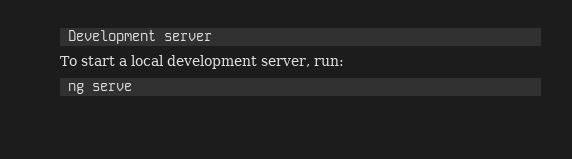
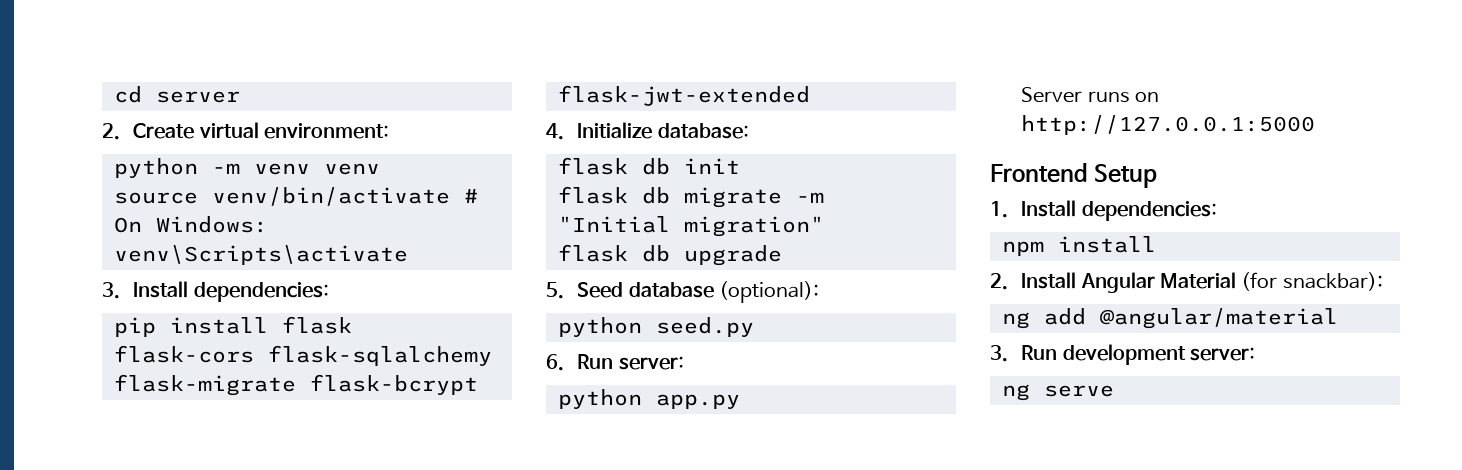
- Development server
+ cd server
- To start a local development server, run:
+ 2. Create virtual environment:
+ python -m venv venv
+ source venv/bin/activate # On Windows: venv\Scripts\activate
+ 3. Install dependencies:
+ pip install flask flask-cors flask-sqlalchemy flask-migrate flask-bcrypt flask-jwt-extended
+ 4. Initialize database:
+ flask db init
+ flask db migrate -m "Initial migration"
+ flask db upgrade
+ 5. Seed database (optional):
+ python seed.py
+ 6. Run server:
+ python app.py
+ Server runs on http://127.0.0.1:5000
+ Frontend Setup
+ 1. Install dependencies:
+ npm install
+ 2. Install Angular Material (for snackbar):
+ ng add @angular/material
+ 3. Run development server:

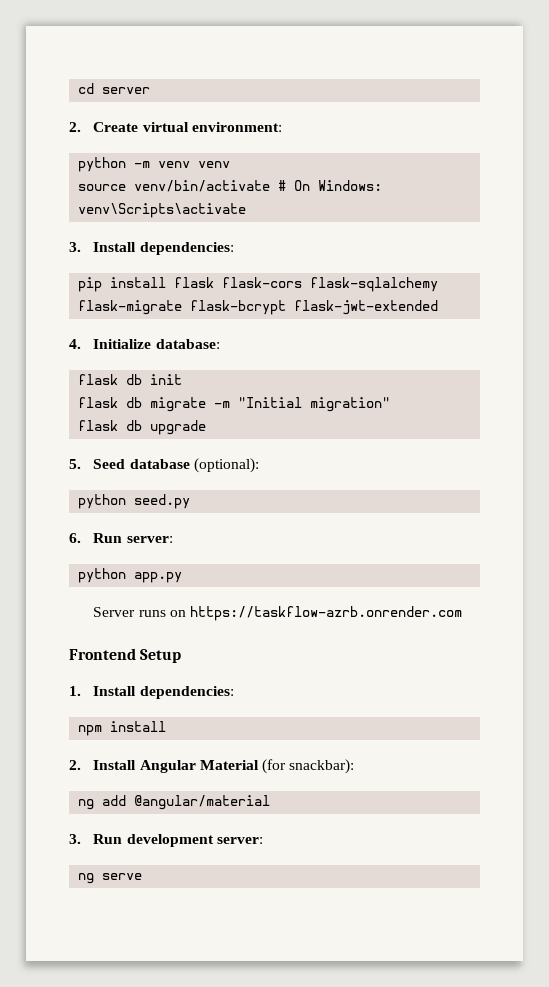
- Server runs on http://127.0.0.1:5000
+ Server runs on https://taskflow-azrb.onrender.com

